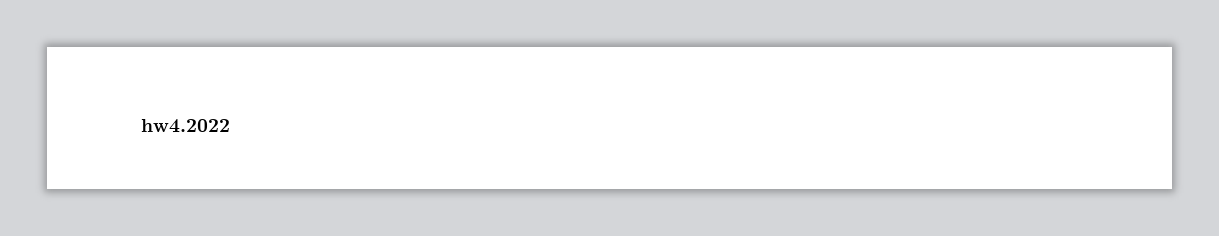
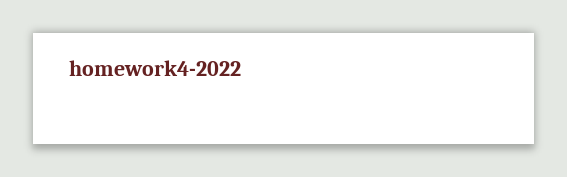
- hw4.2022
+ homework4-2022

